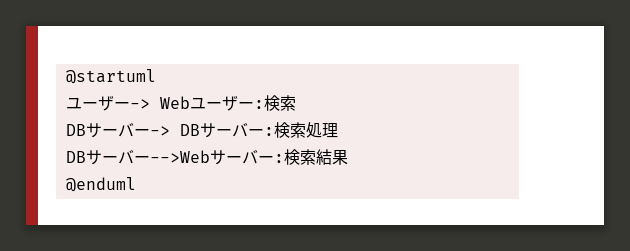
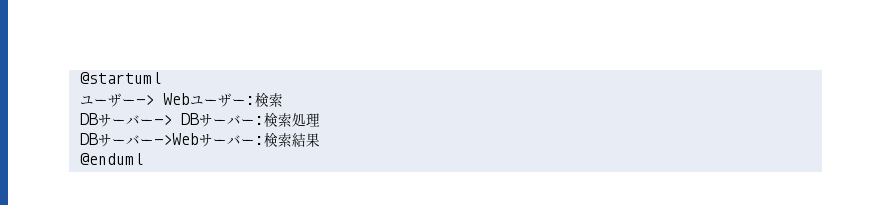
- DBサーバー-->Webサーバー:検索結果
+ DBサーバー->Webサーバー:検索結果

